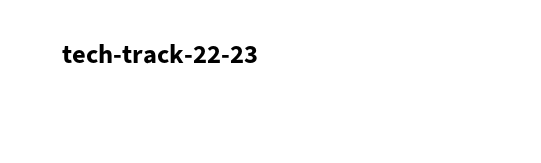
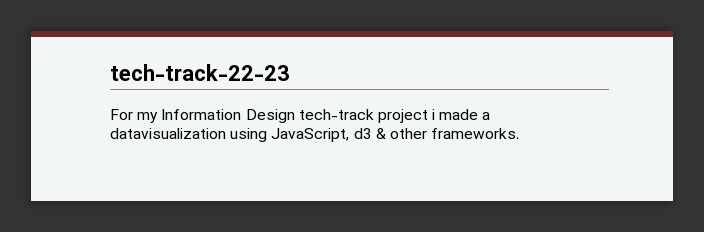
+ For my Information Design tech-track project i made a datavisualization using JavaScript, d3 & other frameworks.

